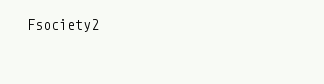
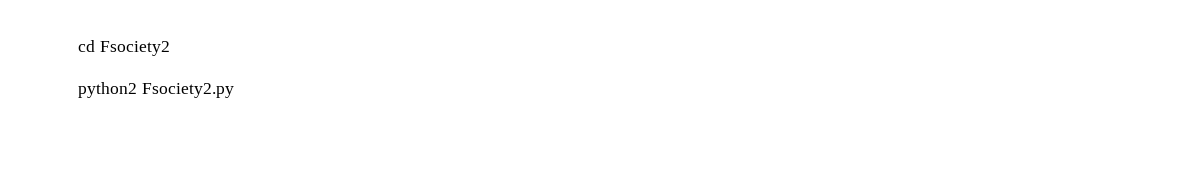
- Fsociety2
+ cd Fsociety2
+ python2 Fsociety2.py

